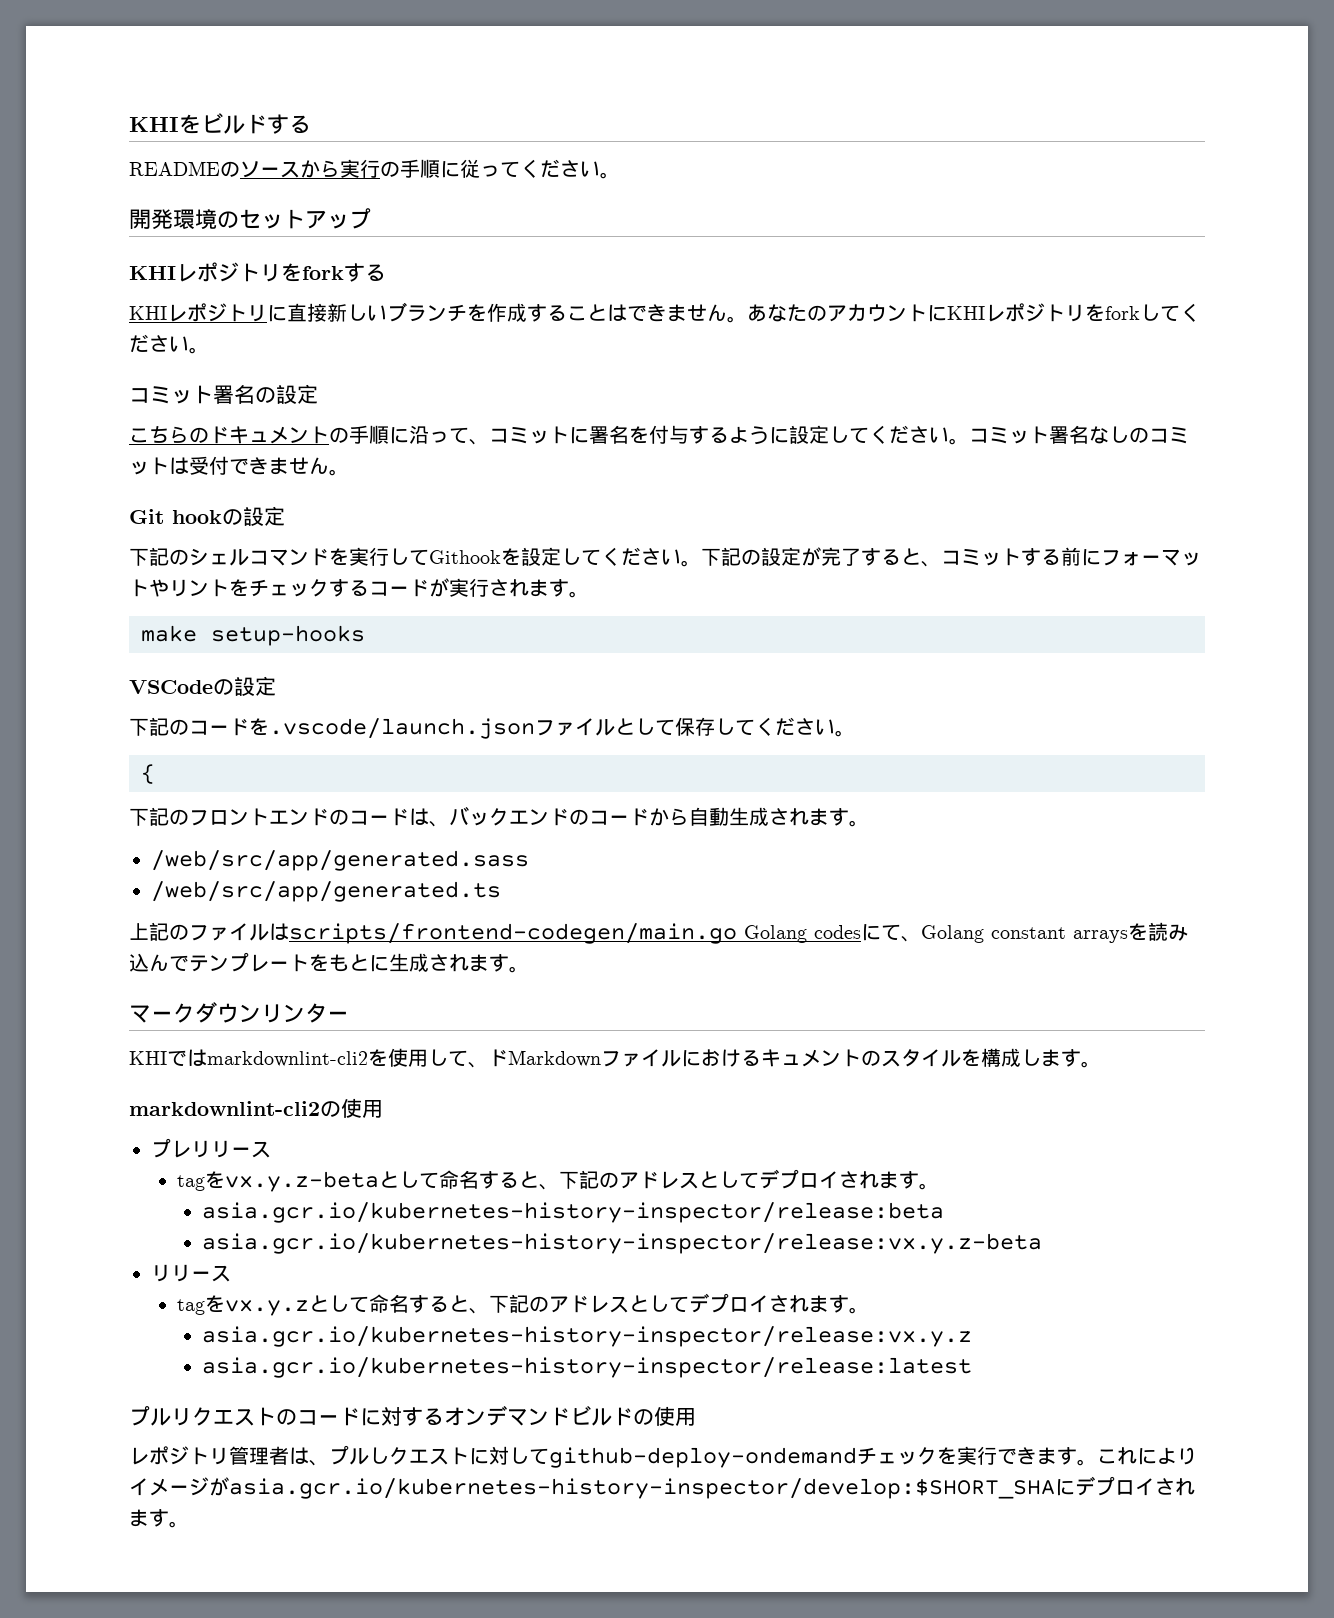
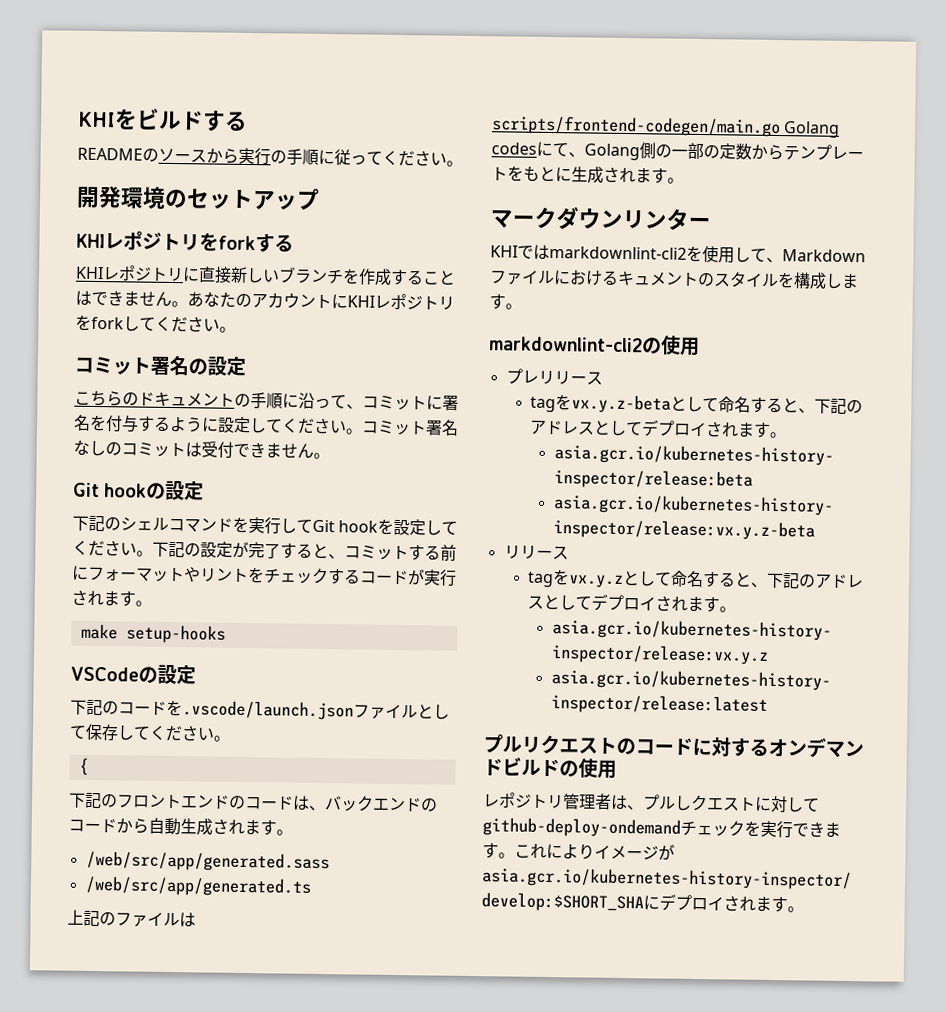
- 下記のシェルコマンドを実行してGithookを設定してください。
+ 下記のシェルコマンドを実行してGit hookを設定してください。
- 上記のファイルはscripts/frontend-codegen/main.go Golang codesにて、Golang constant arraysを読み込んでテンプレートをもとに生成されます。
+ 上記のファイルはscripts/frontend-codegen/main.go Golang codesにて、Golang側の一部の定数からテンプレートをもとに生成されます。
- KHIではmarkdownlint-cli2を使用して、ドMarkdownファイルにおけるキュメントのスタイルを構成します。
+ KHIではmarkdownlint-cli2を使用して、Markdownファイルにおけるキュメントのスタイルを構成します。

